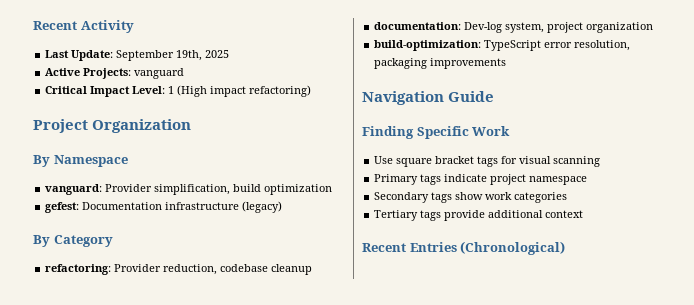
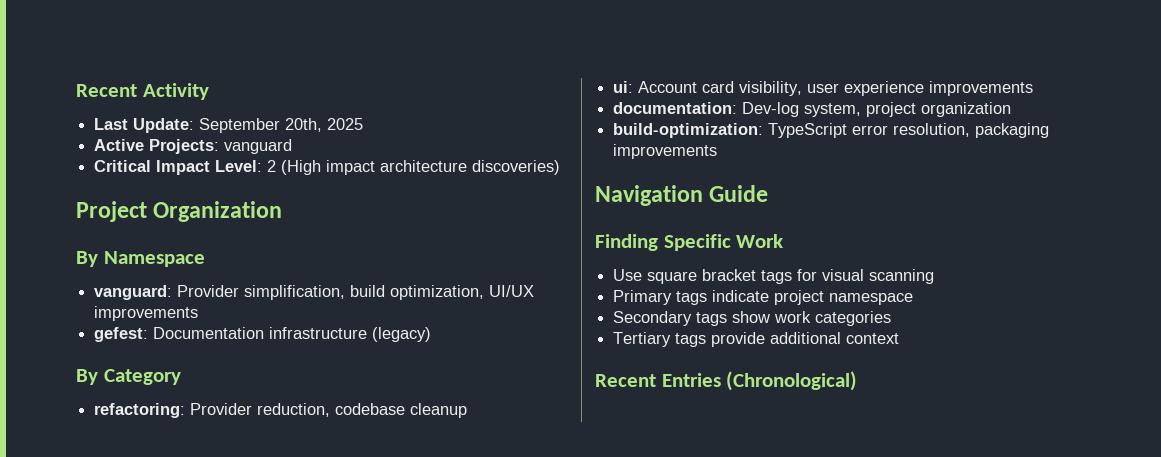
- Last Update: September 19th, 2025
+ Last Update: September 20th, 2025
- Critical Impact Level: 1 (High impact refactoring)
+ Critical Impact Level: 2 (High impact architecture discoveries)
- vanguard: Provider simplification, build optimization
+ vanguard: Provider simplification, build optimization, UI/UX improvements
+ ui: Account card visibility, user experience improvements

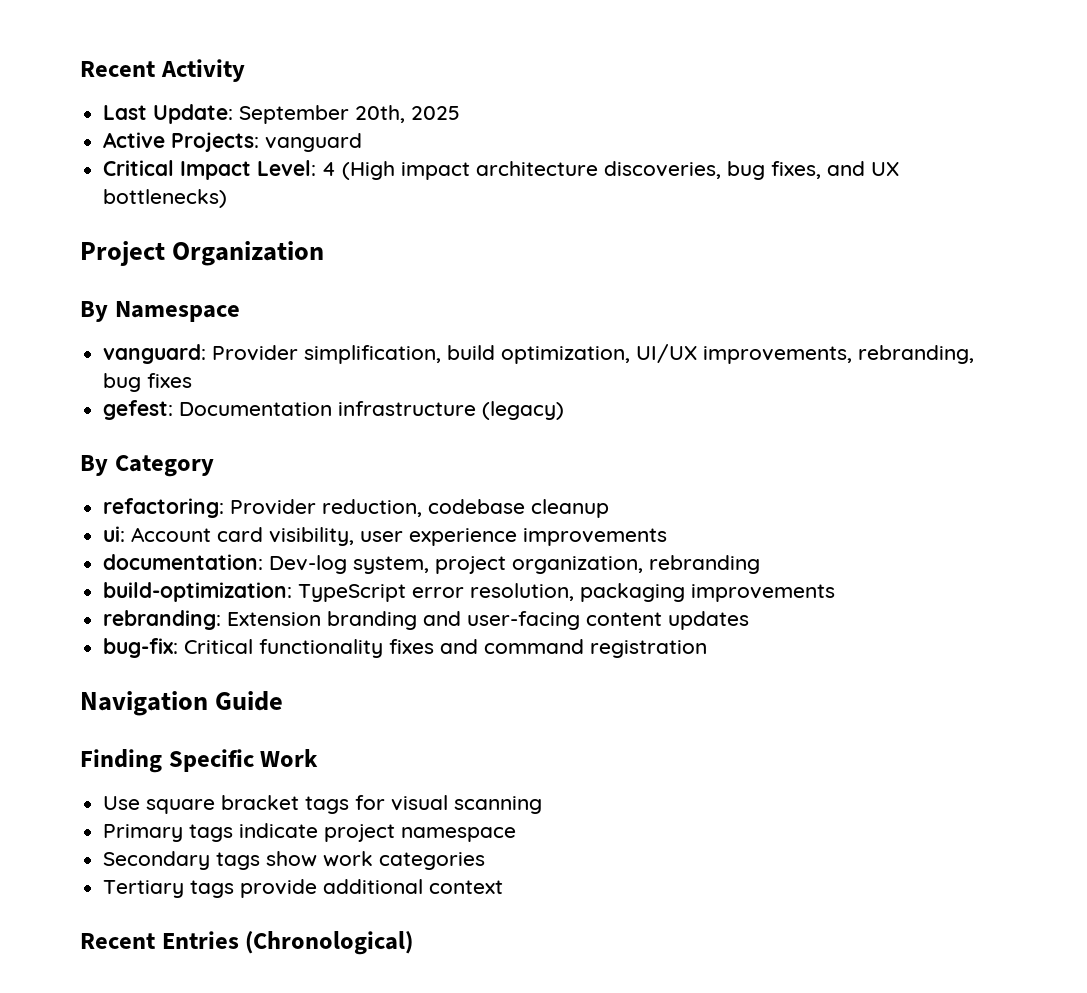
- Critical Impact Level: 2 (High impact architecture discoveries)
+ Critical Impact Level: 4 (High impact architecture discoveries, bug fixes, and UX bottlenecks)
- vanguard: Provider simplification, build optimization, UI/UX improvements
+ vanguard: Provider simplification, build optimization, UI/UX improvements, rebranding, bug fixes
- documentation: Dev-log system, project organization
+ documentation: Dev-log system, project organization, rebranding
+ rebranding: Extension branding and user-facing content updates
+ bug-fix: Critical functionality fixes and command registration

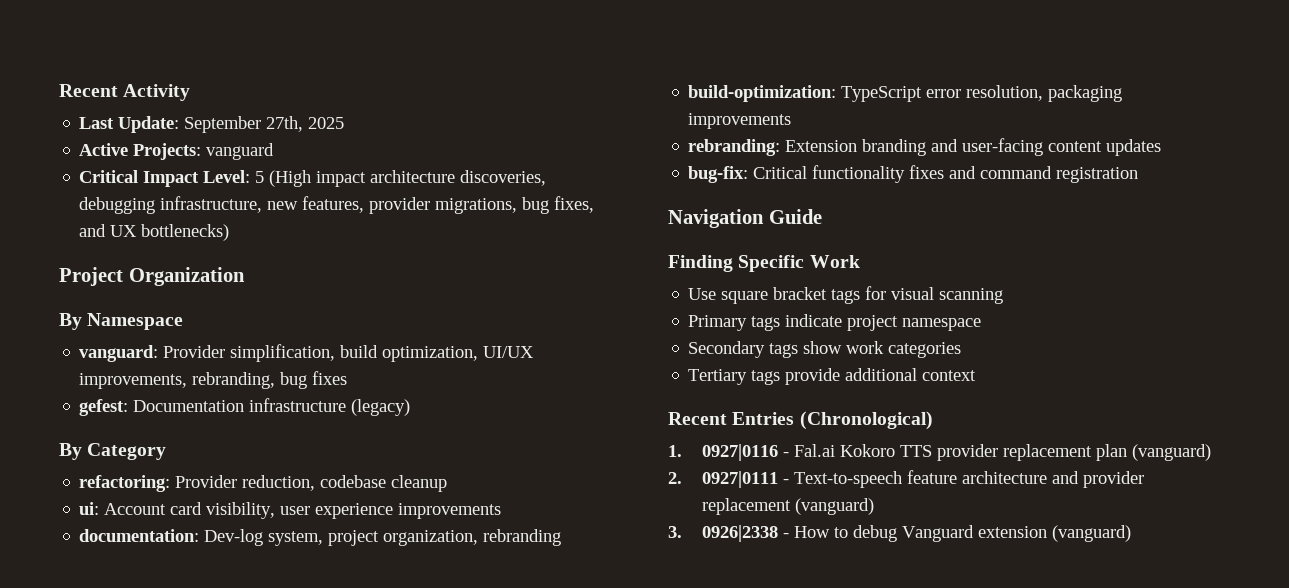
- Last Update: September 20th, 2025
+ Last Update: September 27th, 2025
- Critical Impact Level: 4 (High impact architecture discoveries, bug fixes, and UX bottlenecks)
+ Critical Impact Level: 5 (High impact architecture discoveries, debugging infrastructure, new features, provider migrations, bug fixes, and UX bottlenecks)
+ 1. 0927|0116 - Fal.ai Kokoro TTS provider replacement plan (vanguard)
+ 2. 0927|0111 - Text-to-speech feature architecture and provider replacement (vanguard)
+ 3. 0926|2338 - How to debug Vanguard extension (vanguard)

